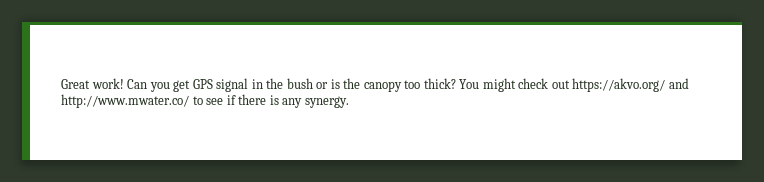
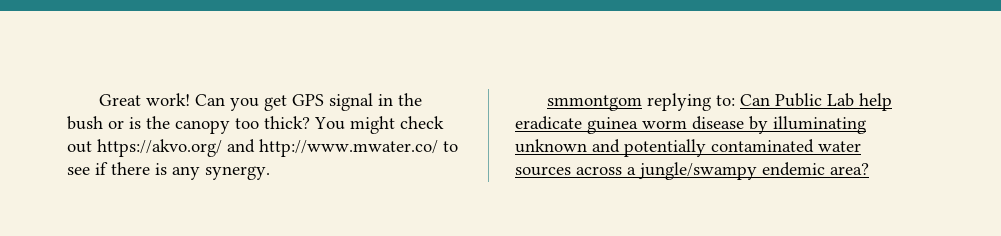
+ smmontgom replying to: Can Public Lab help eradicate guinea worm disease by illuminating unknown and potentially contaminated water sources across a jungle/swampy endemic area?

